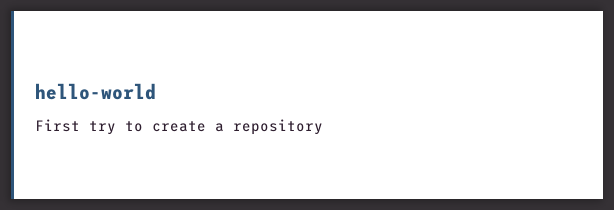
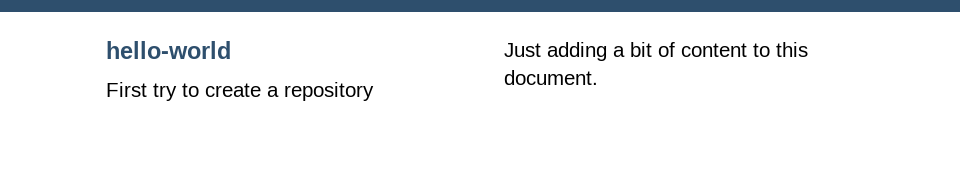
+ Just adding a bit of content to this document.

